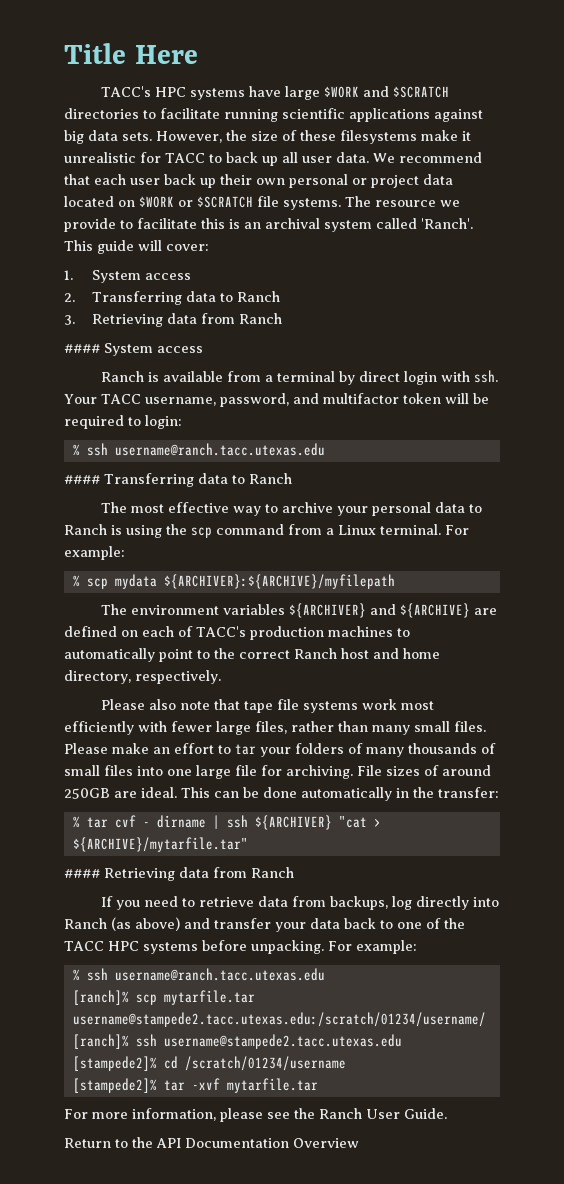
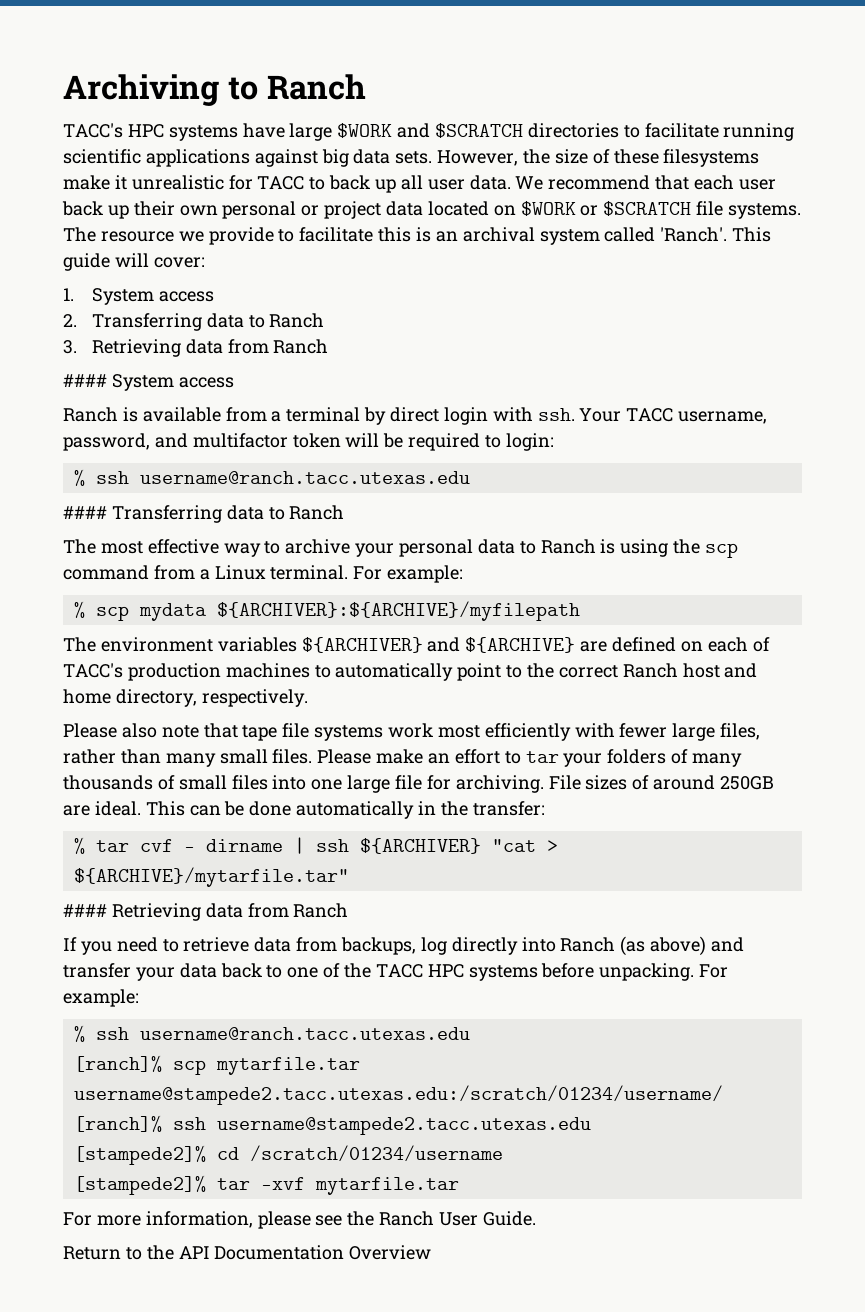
- Title Here
+ Archiving to Ranch

